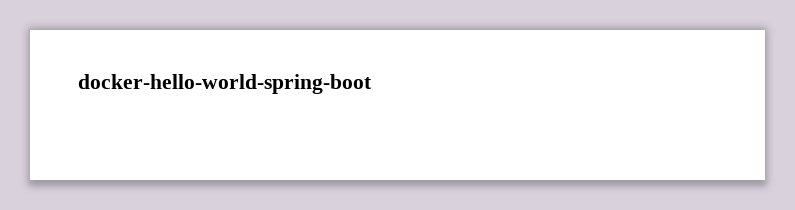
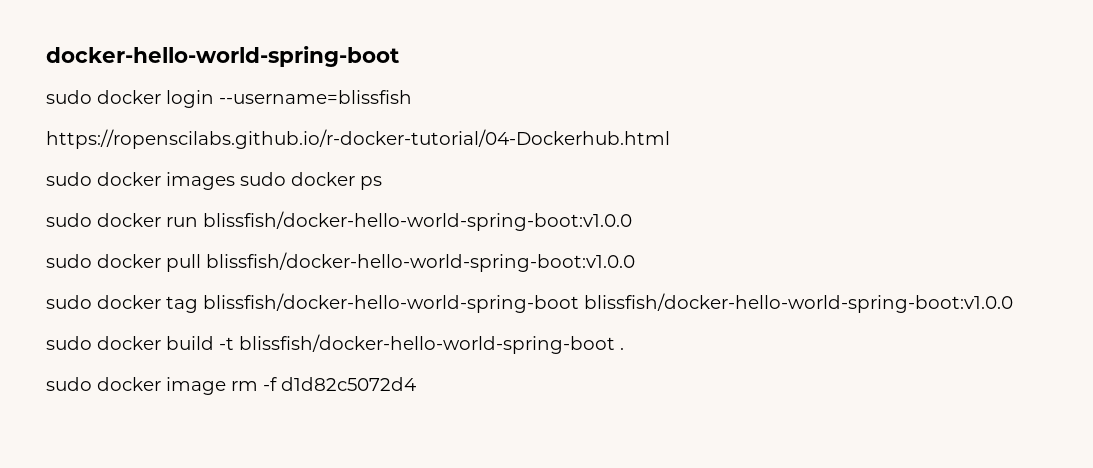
+ sudo docker login --username=blissfish
+ https://ropenscilabs.github.io/r-docker-tutorial/04-Dockerhub.html
+ sudo docker images sudo docker ps
+ sudo docker run blissfish/docker-hello-world-spring-boot:v1.0.0
+ sudo docker pull blissfish/docker-hello-world-spring-boot:v1.0.0
+ sudo docker tag blissfish/docker-hello-world-spring-boot blissfish/docker-hello-world-spring-boot:v1.0.0
+ sudo docker build -t blissfish/docker-hello-world-spring-boot .
+ sudo docker image rm -f d1d82c5072d4

